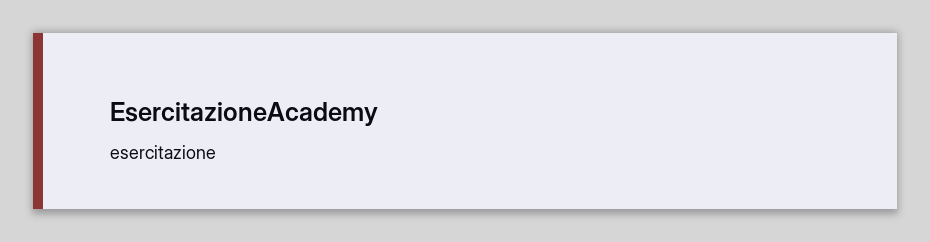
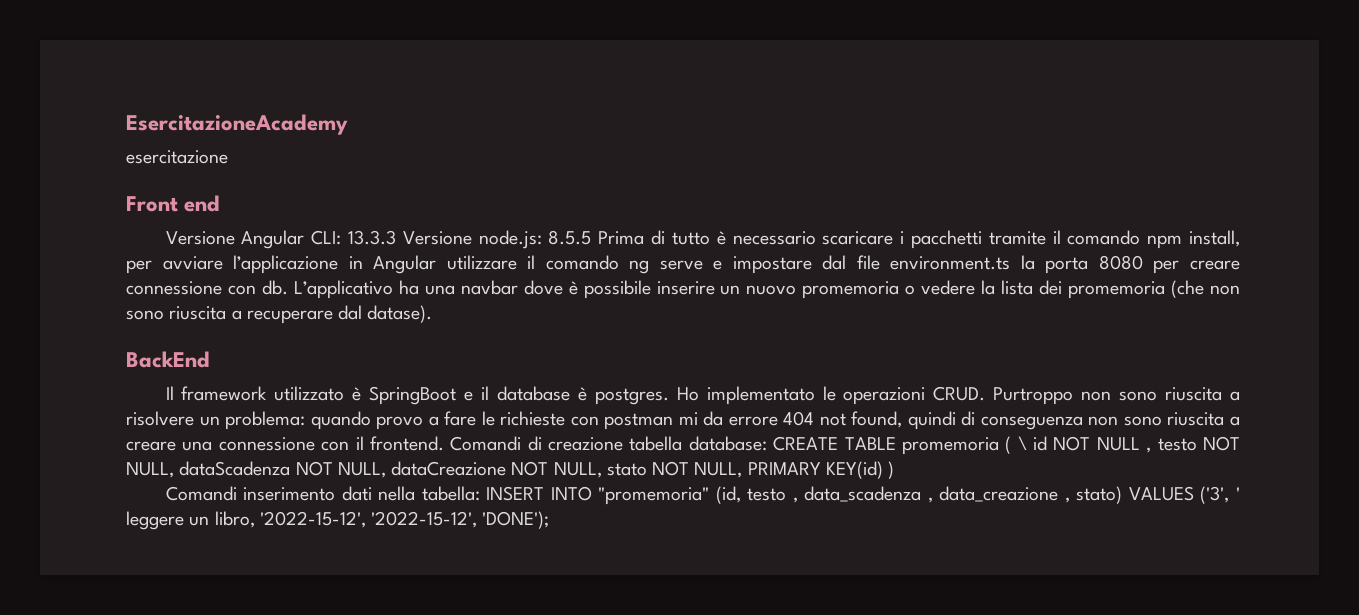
+ Front end
+ Versione Angular CLI: 13.3.3 Versione node.js: 8.5.5 Prima di tutto è necessario scaricare i pacchetti tramite il comando npm install, per avviare l’applicazione in Angular utilizzare il comando ng serve e impostare dal file environment.ts la porta 8080 per creare connessione con db. L’applicativo ha una navbar dove è possibile inserire un nuovo promemoria o vedere la lista dei promemoria (che non sono riuscita a recuperare dal datase).
+ BackEnd
+ Il framework utilizzato è SpringBoot e il database è postgres. Ho implementato le operazioni CRUD. Purtroppo non sono riuscita a risolvere un problema: quando provo a fare le richieste con postman mi da errore 404 not found, quindi di conseguenza non sono riuscita a creare una connessione con il frontend. Comandi di creazione tabella database: CREATE TABLE promemoria ( \ id NOT NULL , testo NOT NULL, dataScadenza NOT NULL, dataCreazione NOT NULL, stato NOT NULL, PRIMARY KEY(id) )
+ Comandi inserimento dati nella tabella: INSERT INTO "promemoria" (id, testo , data_scadenza , data_creazione , stato) VALUES ('3', ' leggere un libro, '2022-15-12', '2022-15-12', 'DONE');

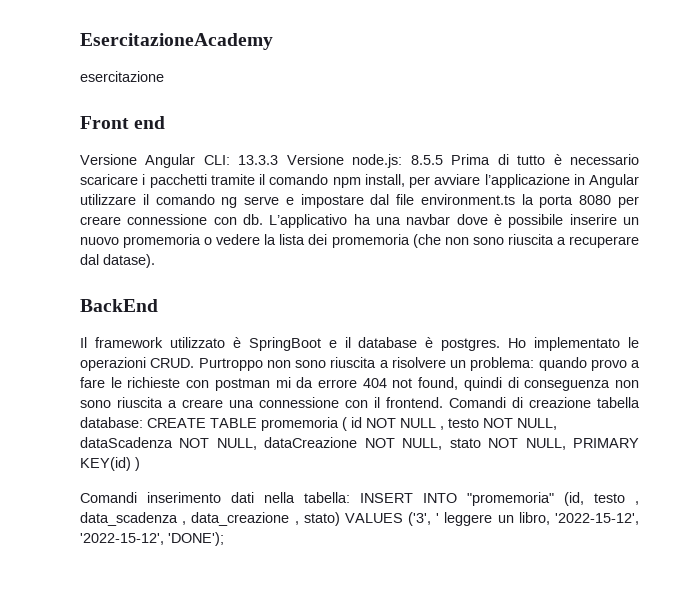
- Comandi di creazione tabella database: CREATE TABLE promemoria ( \ id NOT NULL , testo NOT NULL, dataScadenza NOT NULL, dataCreazione NOT NULL, stato NOT NULL, PRIMARY KEY(id) )
+ Comandi di creazione tabella database: CREATE TABLE promemoria ( id NOT NULL , testo NOT NULL, dataScadenza NOT NULL, dataCreazione NOT NULL, stato NOT NULL, PRIMARY KEY(id) )

